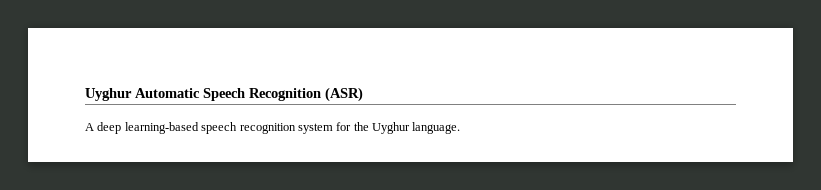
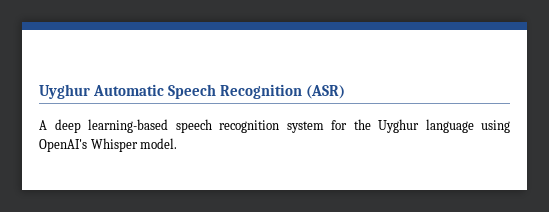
- A deep learning-based speech recognition system for the Uyghur language.
+ A deep learning-based speech recognition system for the Uyghur language using OpenAI's Whisper model.

